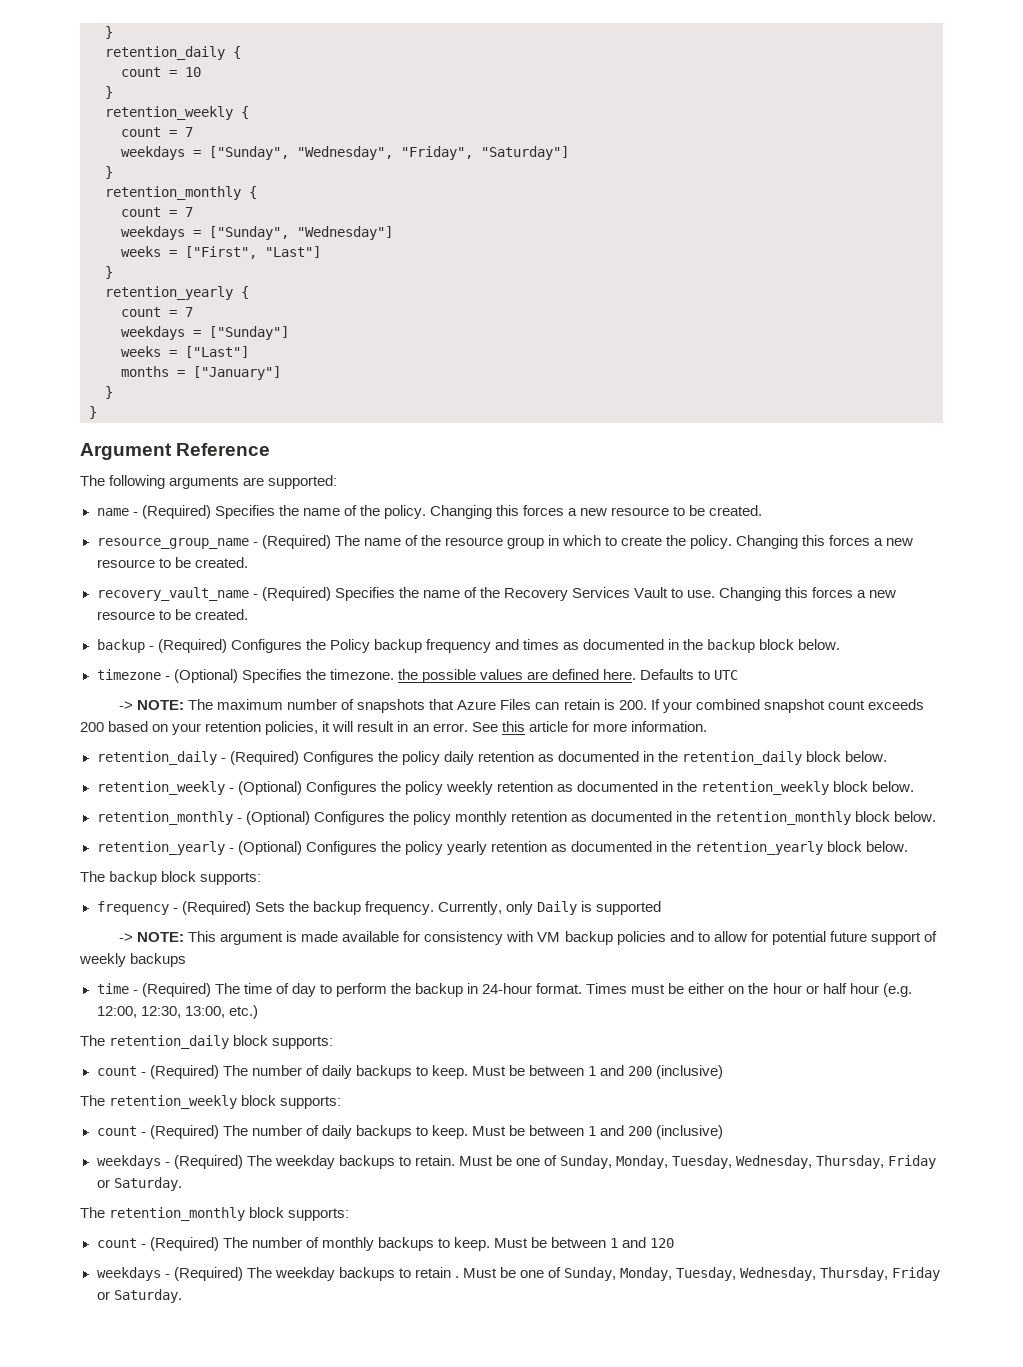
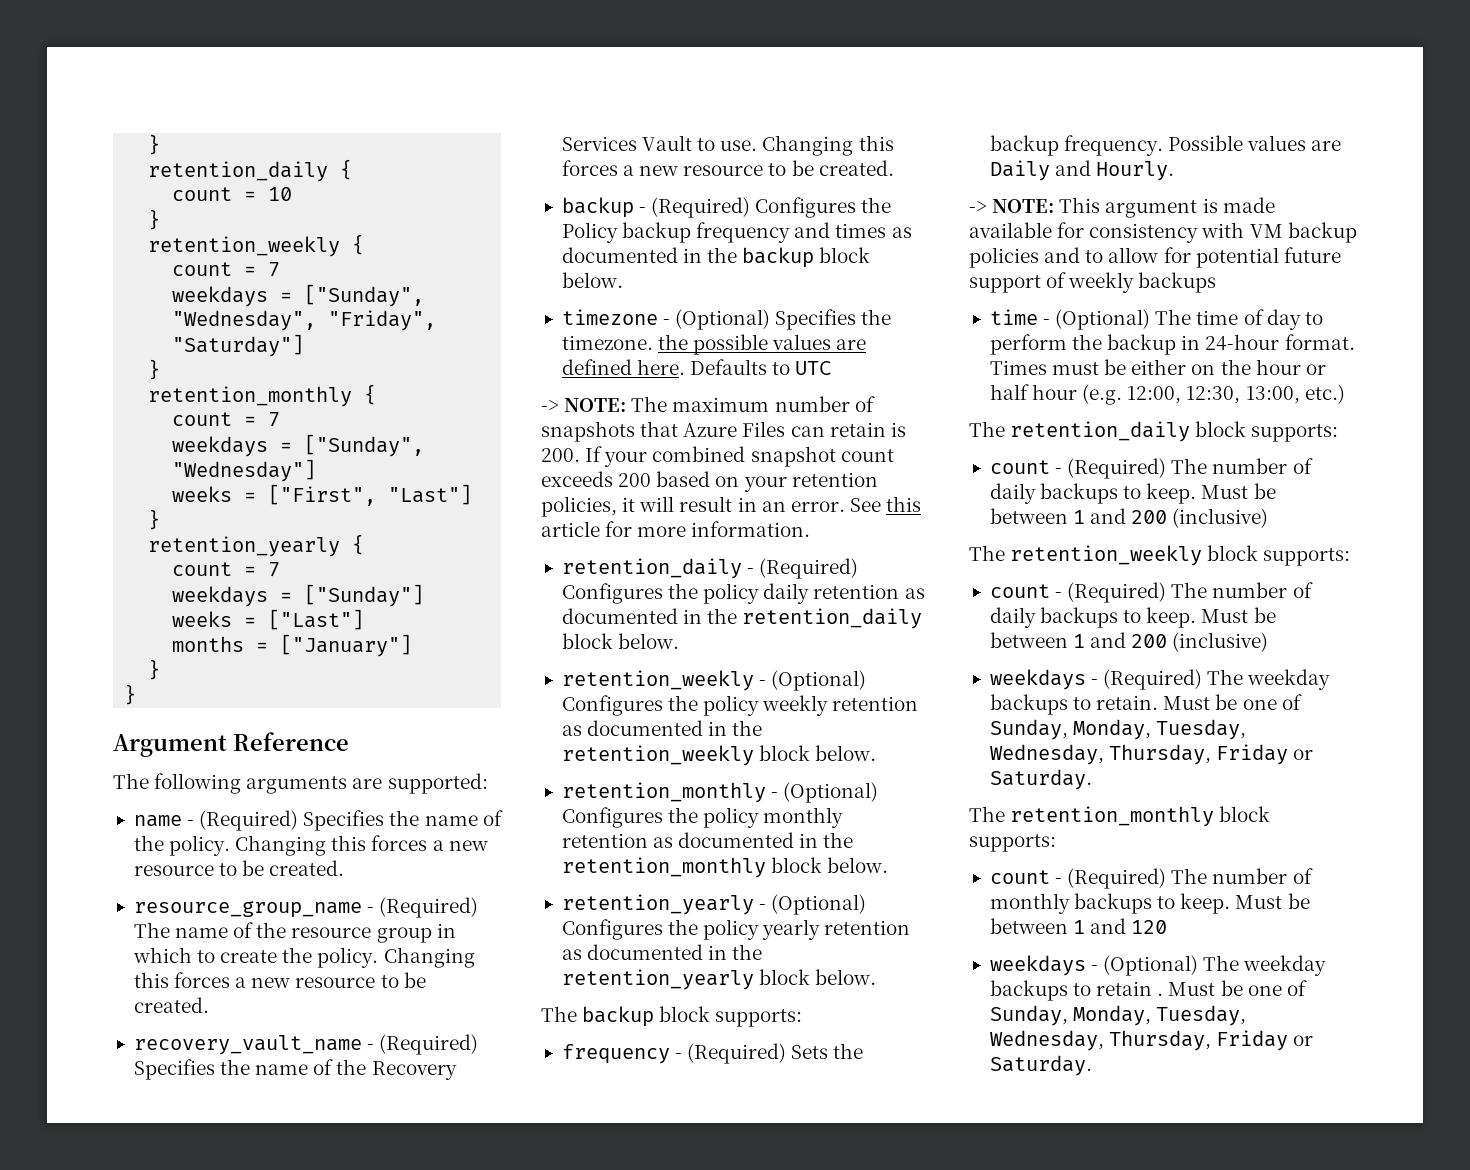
- Currently, only Daily is supported
+ Possible values are Daily and Hourly.
- time - (Required) The time of day to perform the backup in 24-hour format.
+ time - (Optional) The time of day to perform the backup in 24-hour format.
- weekdays - (Required) The weekday backups to retain .
+ weekdays - (Optional) The weekday backups to retain .

